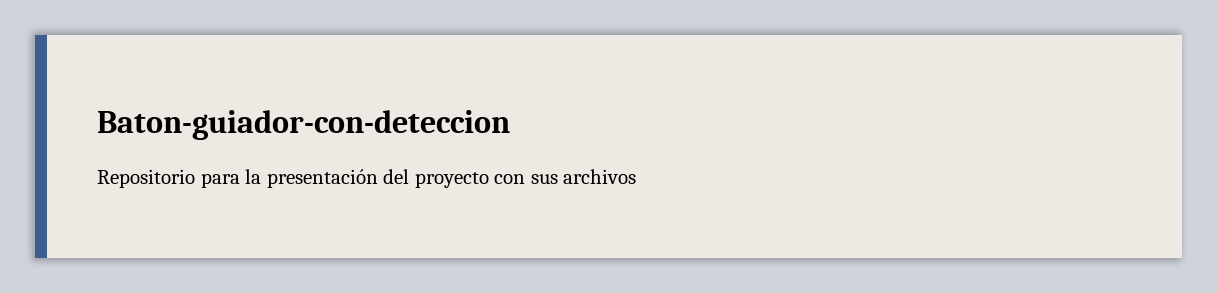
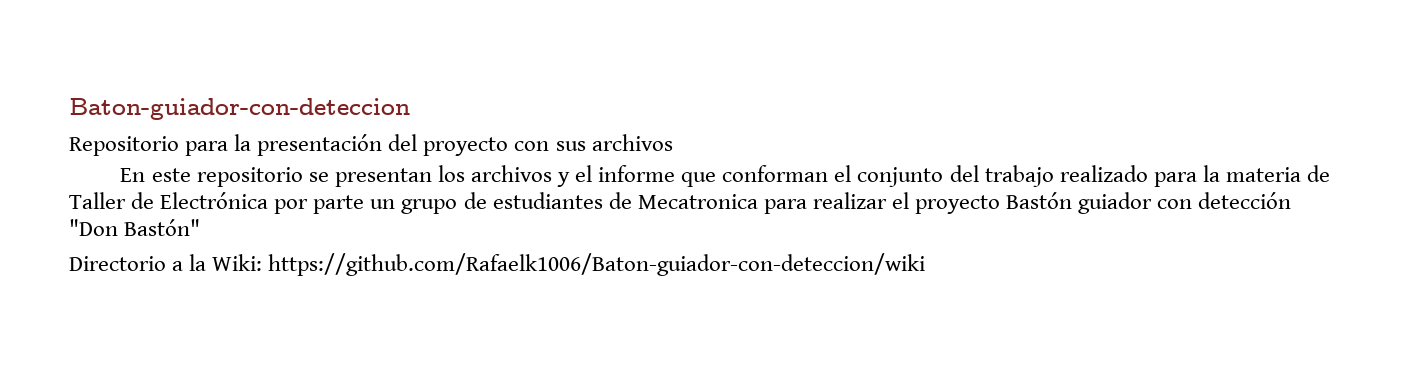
+ En este repositorio se presentan los archivos y el informe que conforman el conjunto del trabajo realizado para la materia de Taller de Electrónica por parte un grupo de estudiantes de Mecatronica para realizar el proyecto Bastón guiador con detección "Don Bastón"
+ Directorio a la Wiki: https://github.com/Rafaelk1006/Baton-guiador-con-deteccion/wiki

